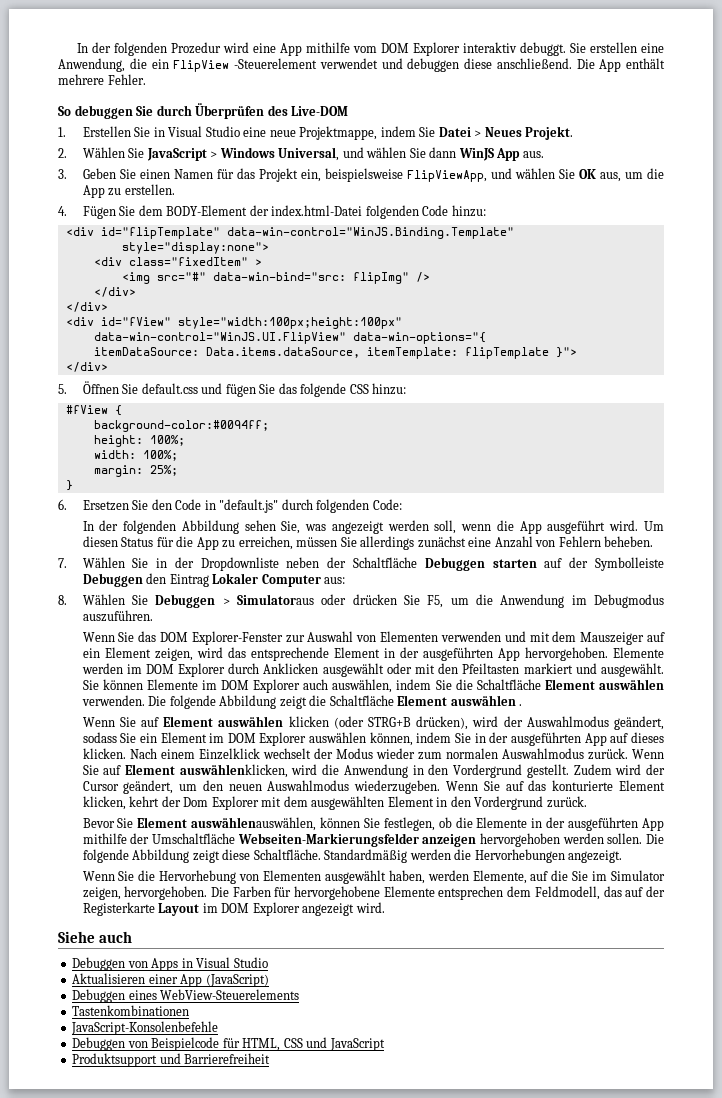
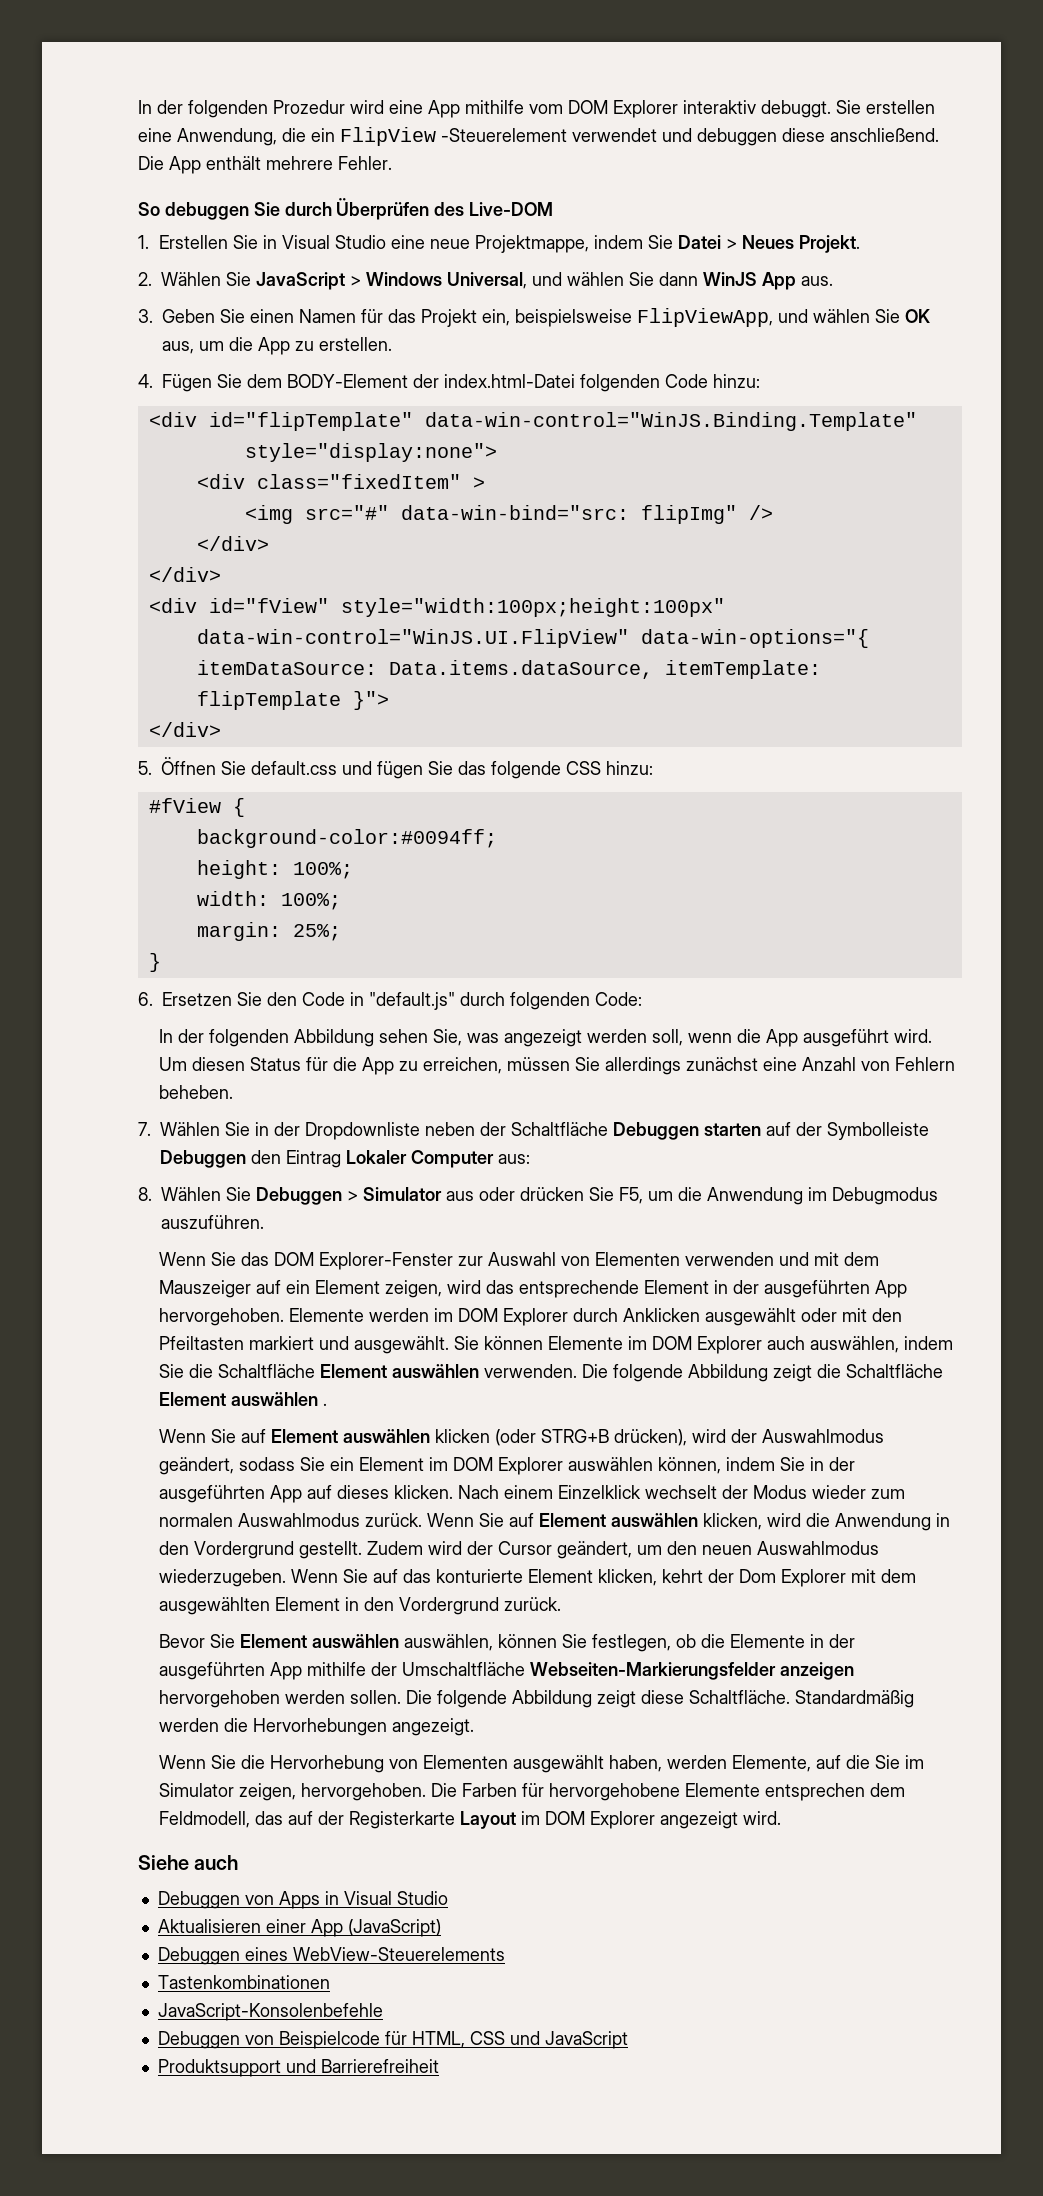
- 8. Wählen Sie Debuggen > Simulatoraus oder drücken Sie F5, um die Anwendung im Debugmodus auszuführen.
+ 8. Wählen Sie Debuggen > Simulator aus oder drücken Sie F5, um die Anwendung im Debugmodus auszuführen.
- Wenn Sie auf Element auswählenklicken, wird die Anwendung in den Vordergrund gestellt.
+ Wenn Sie auf Element auswählen klicken, wird die Anwendung in den Vordergrund gestellt.
- Bevor Sie Element auswählenauswählen, können Sie festlegen, ob die Elemente in der ausgeführten App mithilfe der Umschaltfläche Webseiten-Markierungsfelder anzeigen hervorgehoben werden sollen.
+ Bevor Sie Element auswählen auswählen, können Sie festlegen, ob die Elemente in der ausgeführten App mithilfe der Umschaltfläche Webseiten-Markierungsfelder anzeigen hervorgehoben werden sollen.

